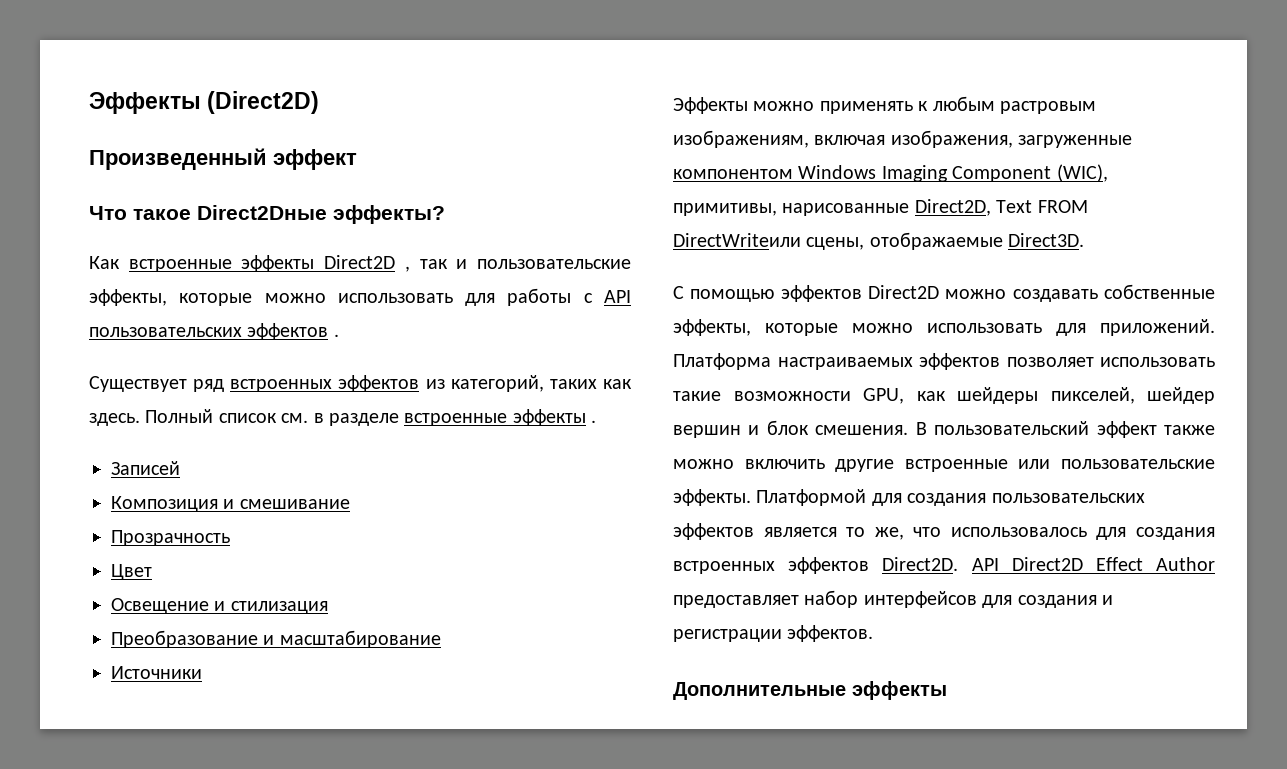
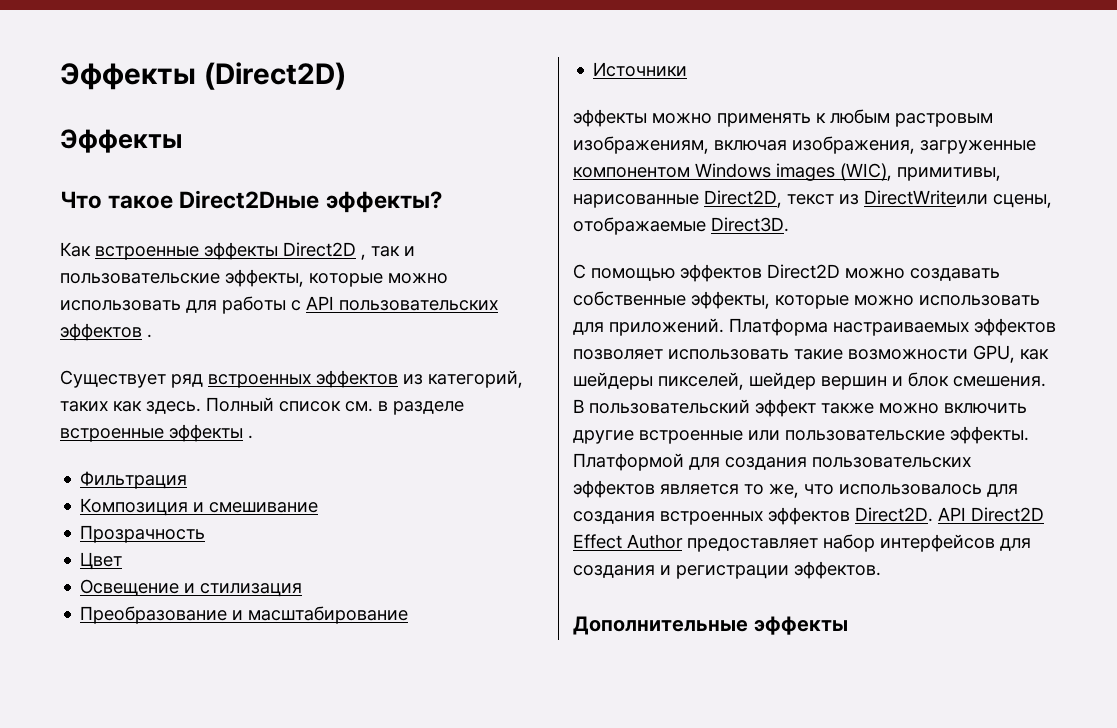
  Эффекты (Direct2D)
- Произведенный эффект
+ Эффекты
- Записей
+ Фильтрация
- Эффекты можно применять к любым растровым изображениям, включая изображения, загруженные компонентом Windows Imaging Component (WIC), примитивы, нарисованные Direct2D, Text FROM DirectWriteили сцены, отображаемые Direct3D.
+ эффекты можно применять к любым растровым изображениям, включая изображения, загруженные компонентом Windows images (WIC), примитивы, нарисованные Direct2D, текст из DirectWriteили сцены, отображаемые Direct3D.

